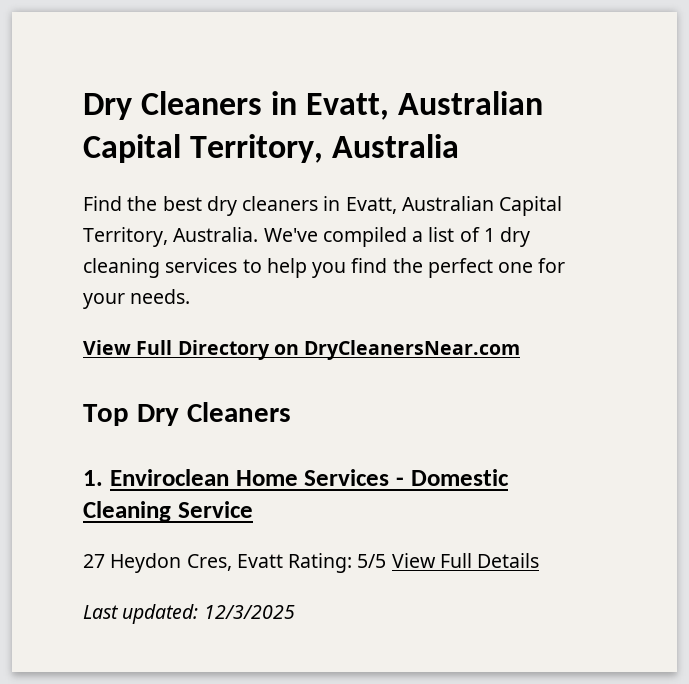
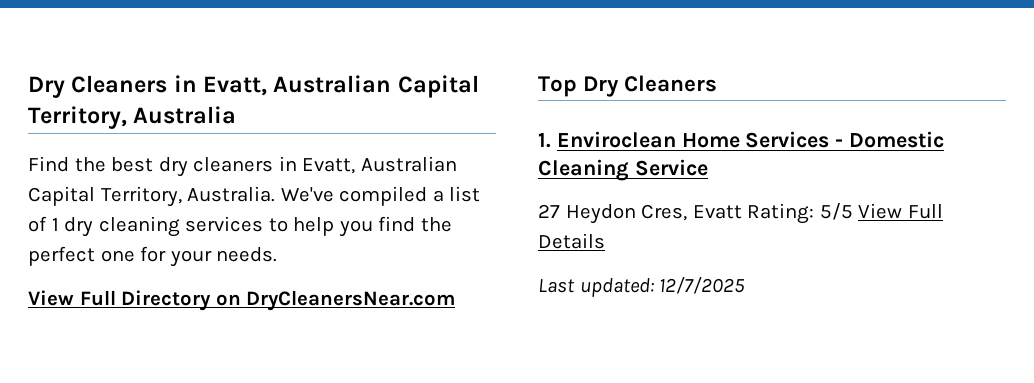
- Last updated: 12/3/2025
+ Last updated: 12/7/2025

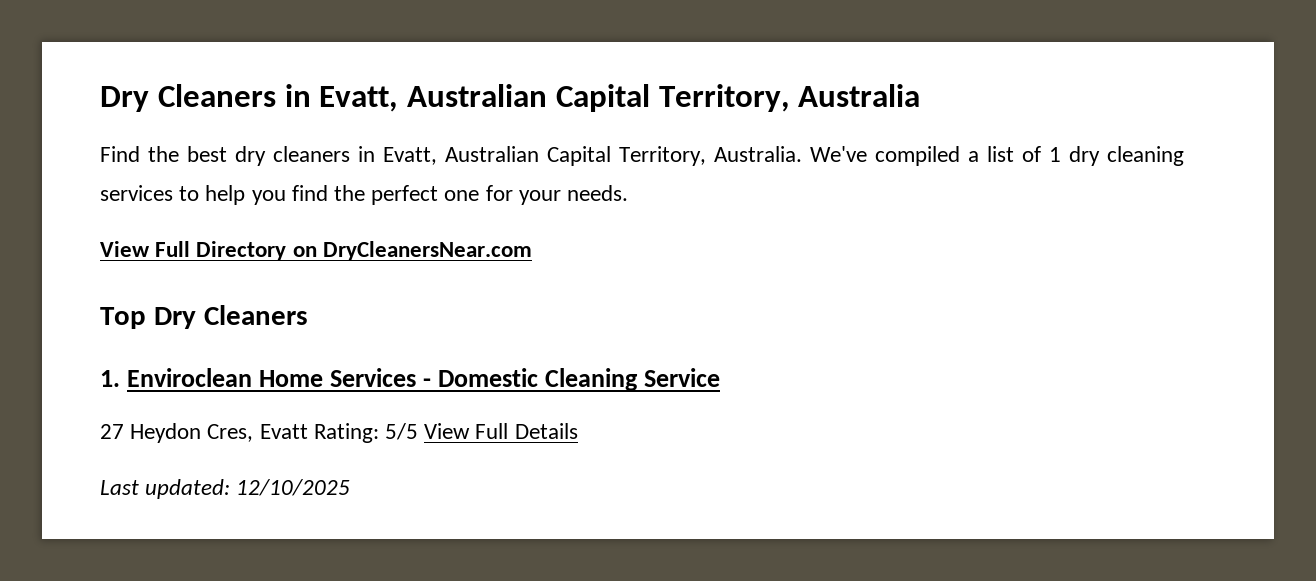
- Last updated: 12/7/2025
+ Last updated: 12/10/2025

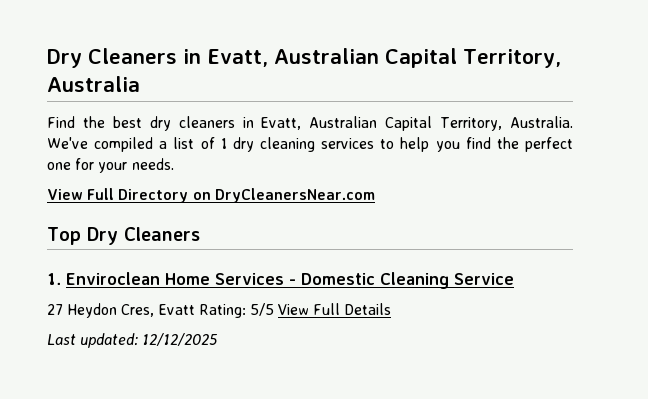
- Last updated: 12/10/2025
+ Last updated: 12/12/2025

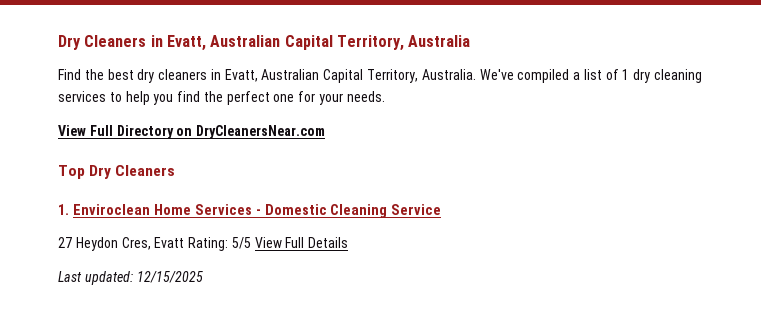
- Last updated: 12/12/2025
+ Last updated: 12/15/2025

